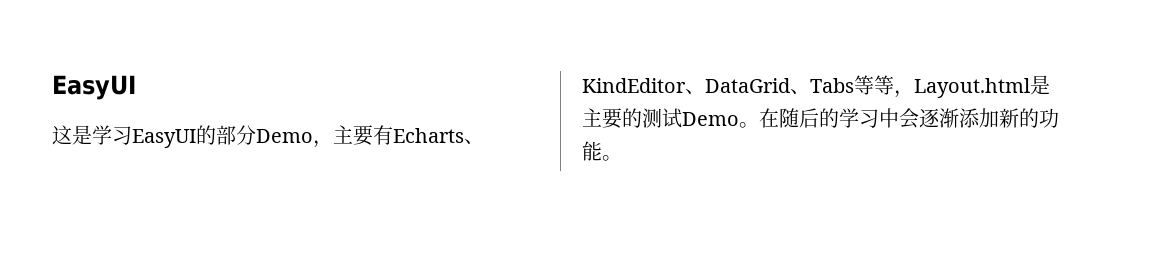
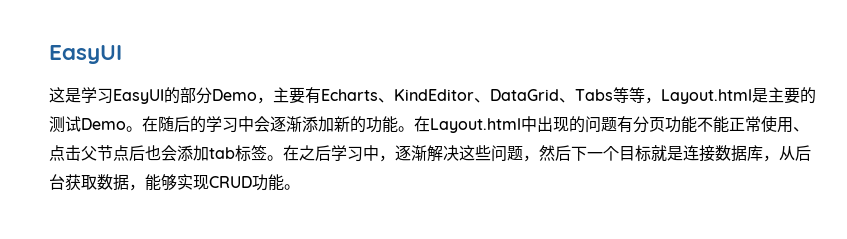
+ 在Layout.html中出现的问题有分页功能不能正常使用、点击父节点后也会添加tab标签。在之后学习中，逐渐解决这些问题，然后下一个目标就是连接数据库，从后台获取数据，能够实现CRUD功能。

